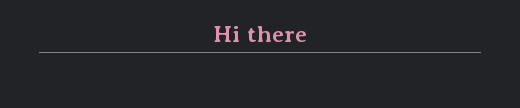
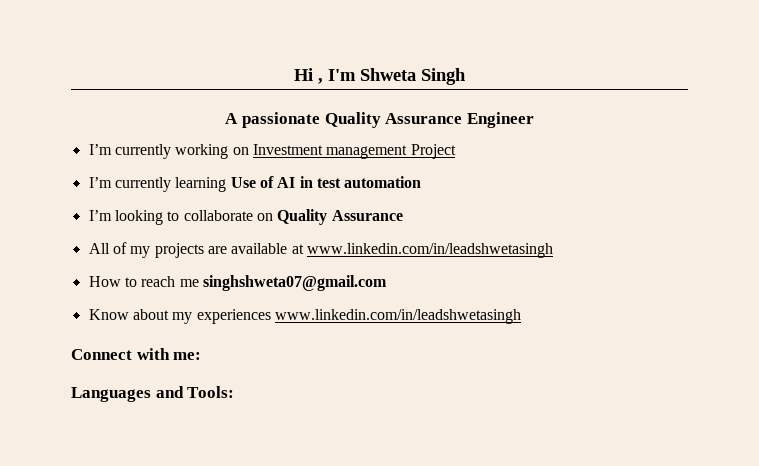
- Hi there
+ Hi , I'm Shweta Singh
+ A passionate Quality Assurance Engineer
+ I’m currently working on Investment management Project
+ I’m currently learning Use of AI in test automation
+ I’m looking to collaborate on Quality Assurance
+ All of my projects are available at www.linkedin.com/in/leadshwetasingh
+ How to reach me singhshweta07@gmail.com
+ Know about my experiences www.linkedin.com/in/leadshwetasingh
+ Connect with me:
+ Languages and Tools:

